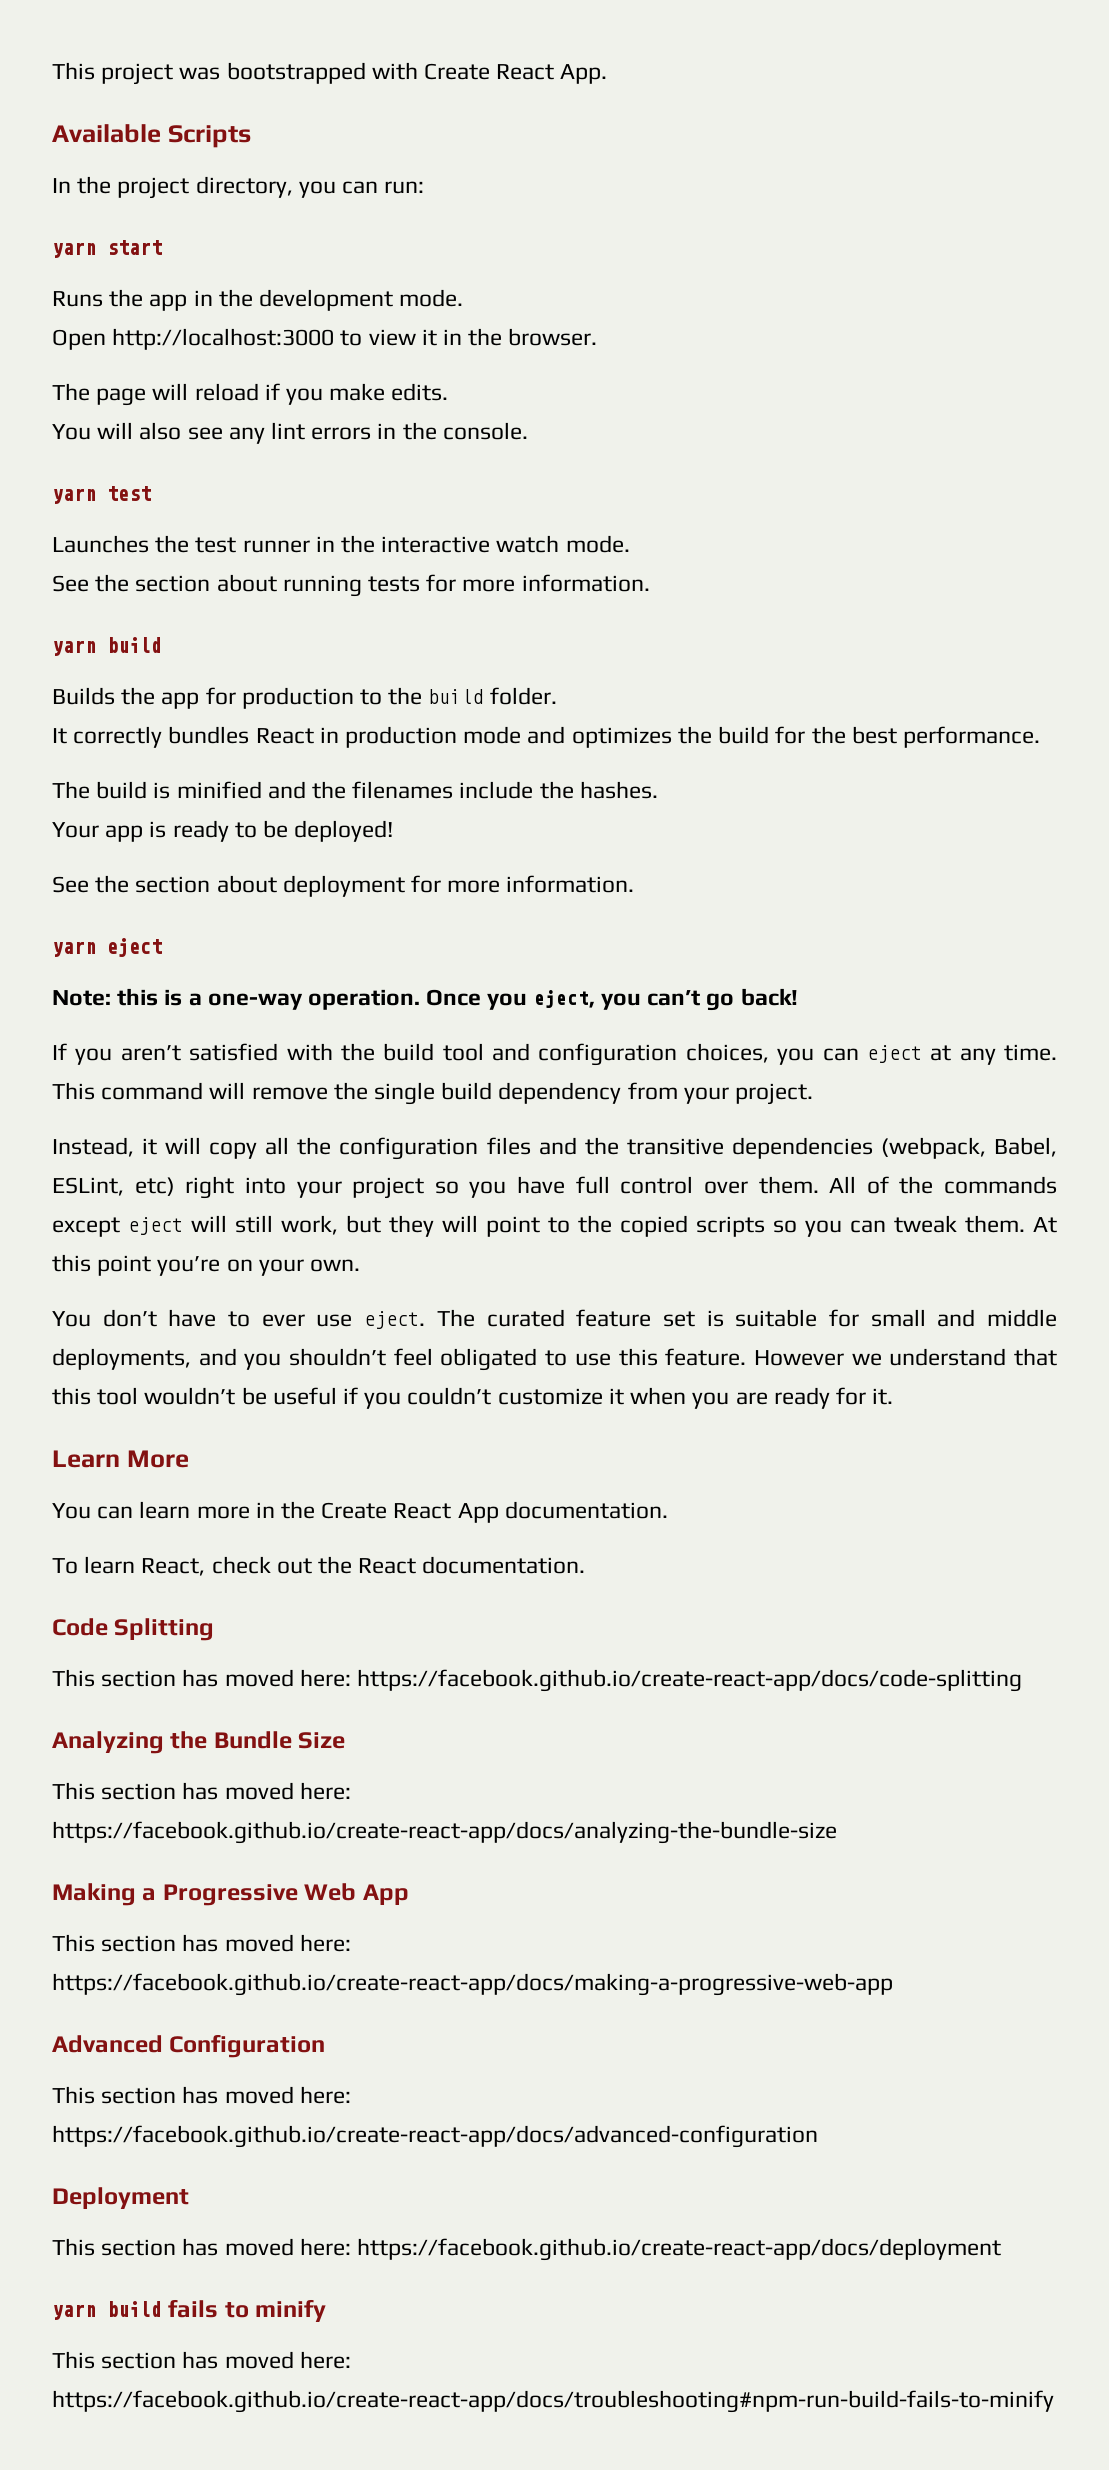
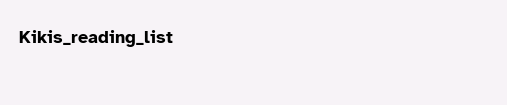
- This project was bootstrapped with Create React App.
- Available Scripts
- In the project directory, you can run:
- yarn start
- Runs the app in the development mode.
- Open http://localhost:3000 to view it in the browser.
- The page will reload if you make edits.
- You will also see any lint errors in the console.
- yarn test
- Launches the test runner in the interactive watch mode.
- See the section about running tests for more information.
- yarn build
- Builds the app for production to the build folder.
- It correctly bundles React in production mode and optimizes the build for the best performance.
- The build is minified and the filenames include the hashes.
- Your app is ready to be deployed!
- See the section about deployment for more information.
- yarn eject
- Note: this is a one-way operation. Once you eject, you can’t go back!
- If you aren’t satisfied with the build tool and configuration choices, you can eject at any time. This command will remove the single build dependency from your project.
- Instead, it will copy all the configuration files and the transitive dependencies (webpack, Babel, ESLint, etc) right into your project so you have full control over them. All of the commands except eject will still work, but they will point to the copied scripts so you can tweak them. At this point you’re on your own.
- You don’t have to ever use eject. The curated feature set is suitable for small and middle deployments, and you shouldn’t feel obligated to use this feature. However we understand that this tool wouldn’t be useful if you couldn’t customize it when you are ready for it.
- Learn More
- You can learn more in the Create React App documentation.
- To learn React, check out the React documentation.
- Code Splitting
- This section has moved here: https://facebook.github.io/create-react-app/docs/code-splitting
- Analyzing the Bundle Size
- This section has moved here: https://facebook.github.io/create-react-app/docs/analyzing-the-bundle-size
- Making a Progressive Web App
- This section has moved here: https://facebook.github.io/create-react-app/docs/making-a-progressive-web-app
- Advanced Configuration
- This section has moved here: https://facebook.github.io/create-react-app/docs/advanced-configuration
- Deployment
- This section has moved here: https://facebook.github.io/create-react-app/docs/deployment
- yarn build fails to minify
- This section has moved here: https://facebook.github.io/create-react-app/docs/troubleshooting#npm-run-build-fails-to-minify
+ Kikis_reading_list

